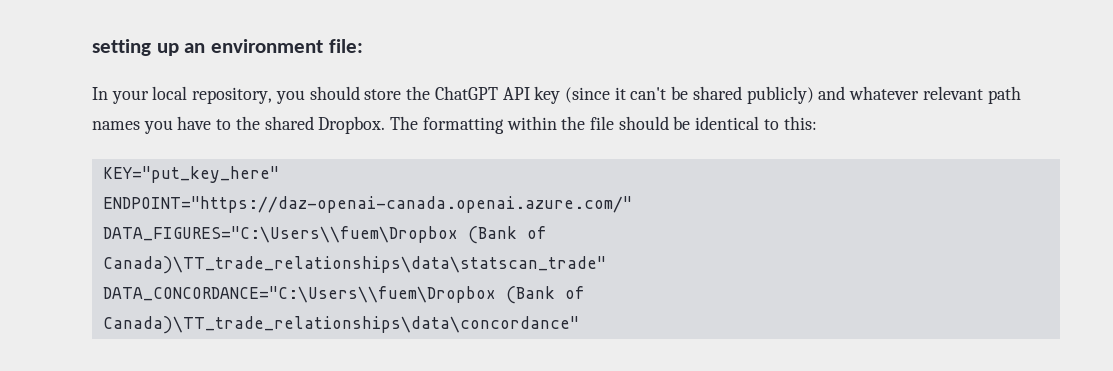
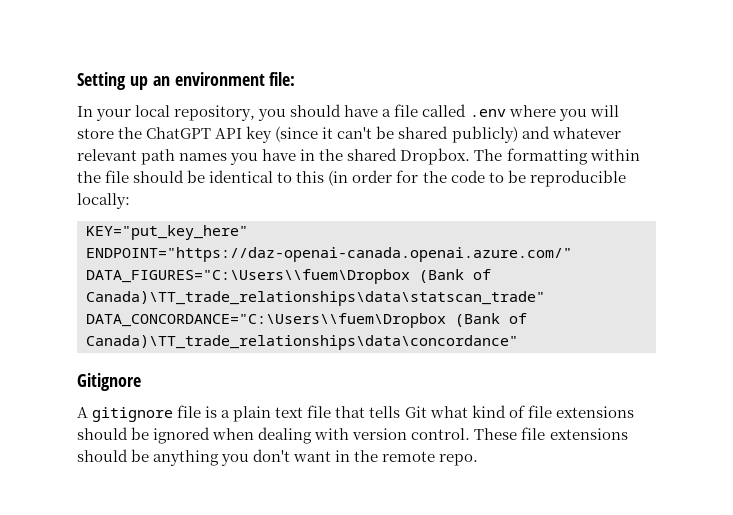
- setting up an environment file:
+ Setting up an environment file:
- In your local repository, you should store the ChatGPT API key (since it can't be shared publicly) and whatever relevant path names you have to the shared Dropbox.
+ In your local repository, you should have a file called .env where you will store the ChatGPT API key (since it can't be shared publicly) and whatever relevant path names you have in the shared Dropbox.
- The formatting within the file should be identical to this:
+ The formatting within the file should be identical to this (in order for the code to be reproducible locally:
+ Gitignore
+ A gitignore file is a plain text file that tells Git what kind of file extensions should be ignored when dealing with version control. These file extensions should be anything you don't want in the remote repo.

